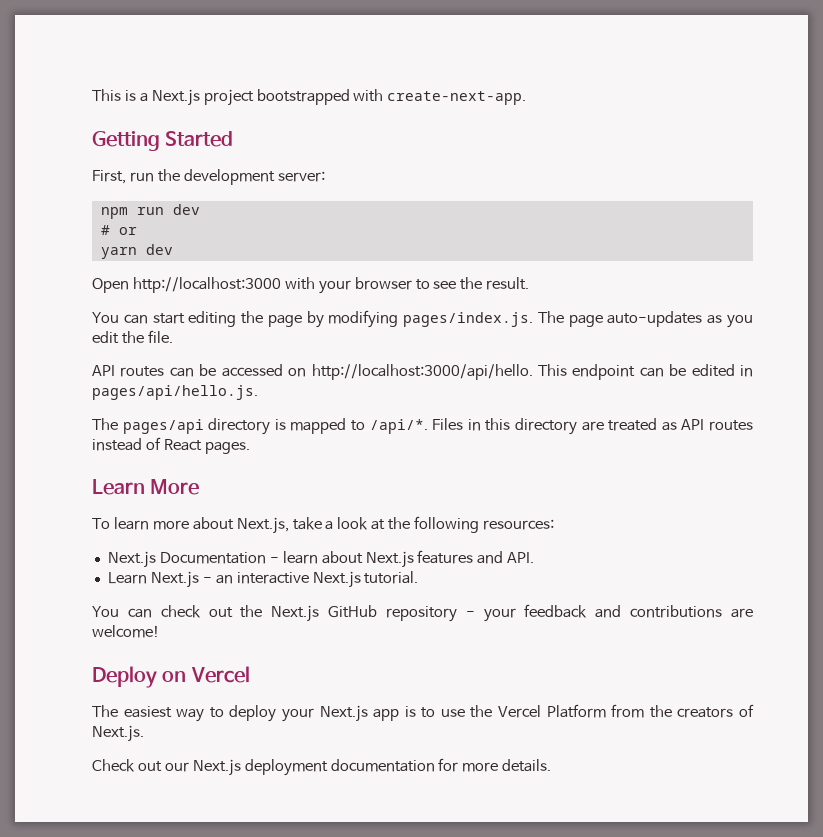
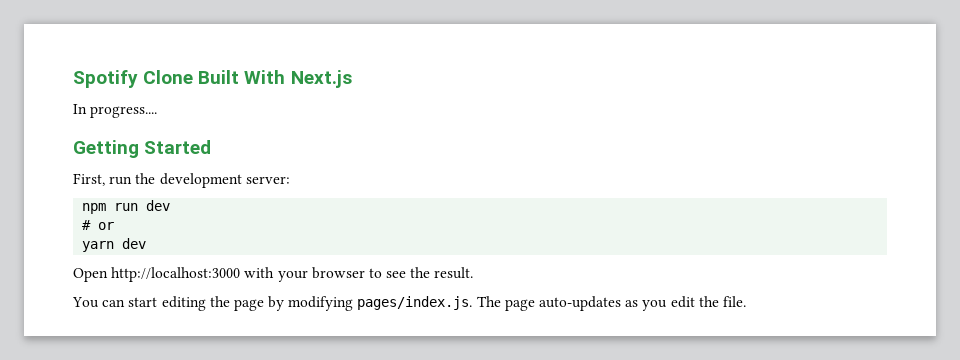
- This is a Next.js project bootstrapped with create-next-app.
+ Spotify Clone Built With Next.js
+ In progress....
- API routes can be accessed on http://localhost:3000/api/hello. This endpoint can be edited in pages/api/hello.js.
- The pages/api directory is mapped to /api/*. Files in this directory are treated as API routes instead of React pages.
- Learn More
- To learn more about Next.js, take a look at the following resources:
- Next.js Documentation - learn about Next.js features and API.
- Learn Next.js - an interactive Next.js tutorial.
- You can check out the Next.js GitHub repository - your feedback and contributions are welcome!
- Deploy on Vercel
- The easiest way to deploy your Next.js app is to use the Vercel Platform from the creators of Next.js.
- Check out our Next.js deployment documentation for more details.

